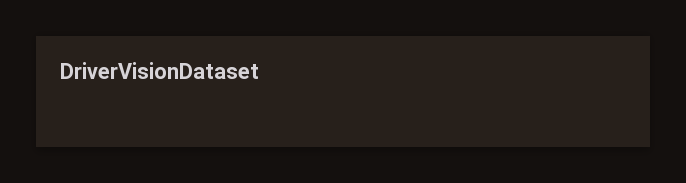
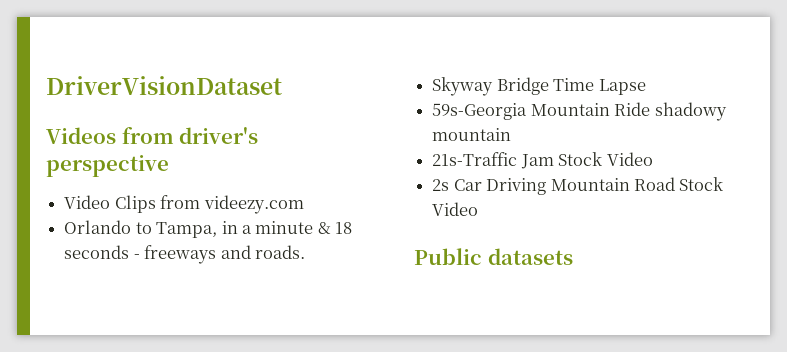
+ Videos from driver's perspective
+ Video Clips from videezy.com
+ Orlando to Tampa, in a minute & 18 seconds - freeways and roads.
+ Skyway Bridge Time Lapse
+ 59s-Georgia Mountain Ride shadowy mountain
+ 21s-Traffic Jam Stock Video
+ 2s Car Driving Mountain Road Stock Video
+ Public datasets

